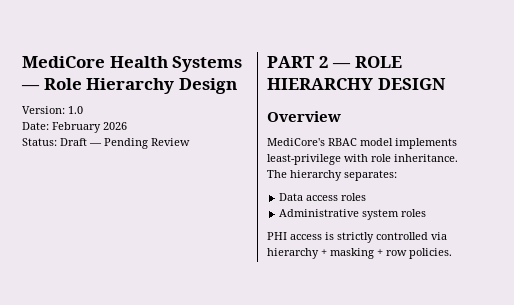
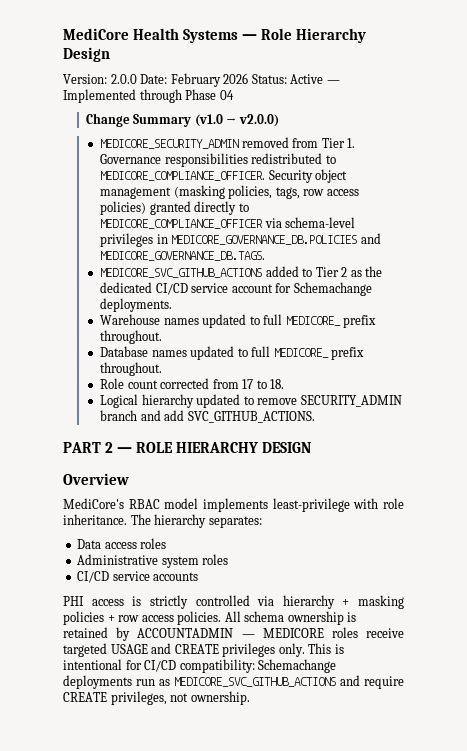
- Version: 1.0
- Date: February 2026
- Status: Draft — Pending Review
+ Version: 2.0.0 Date: February 2026 Status: Active — Implemented through Phase 04
+ Change Summary (v1.0 → v2.0.0)
+ MEDICORE_SECURITY_ADMIN removed from Tier 1. Governance responsibilities redistributed to MEDICORE_COMPLIANCE_OFFICER. Security object management (masking policies, tags, row access policies) granted directly to MEDICORE_COMPLIANCE_OFFICER via schema-level privileges in MEDICORE_GOVERNANCE_DB.POLICIES and MEDICORE_GOVERNANCE_DB.TAGS.
+ MEDICORE_SVC_GITHUB_ACTIONS added to Tier 2 as the dedicated CI/CD service account for Schemachange deployments.
+ Warehouse names updated to full MEDICORE_ prefix throughout.
+ Database names updated to full MEDICORE_ prefix throughout.
+ Role count corrected from 17 to 18.
+ Logical hierarchy updated to remove SECURITY_ADMIN branch and add SVC_GITHUB_ACTIONS.
- MediCore's RBAC model implements least-privilege with role inheritance.
- The hierarchy separates:
+ MediCore's RBAC model implements least-privilege with role inheritance. The hierarchy separates:
+ CI/CD service accounts
- PHI access is strictly controlled via hierarchy + masking + row policies.
+ PHI access is strictly controlled via hierarchy + masking policies + row access policies. All schema ownership is retained by ACCOUNTADMIN — MEDICORE roles receive targeted USAGE and CREATE privileges only. This is intentional for CI/CD compatibility: Schemachange deployments run as MEDICORE_SVC_GITHUB_ACTIONS and require CREATE privileges, not ownership.

